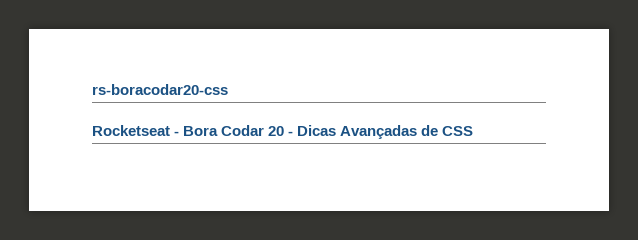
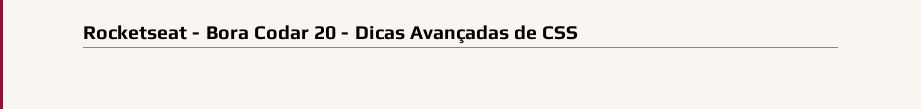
- rs-boracodar20-css

